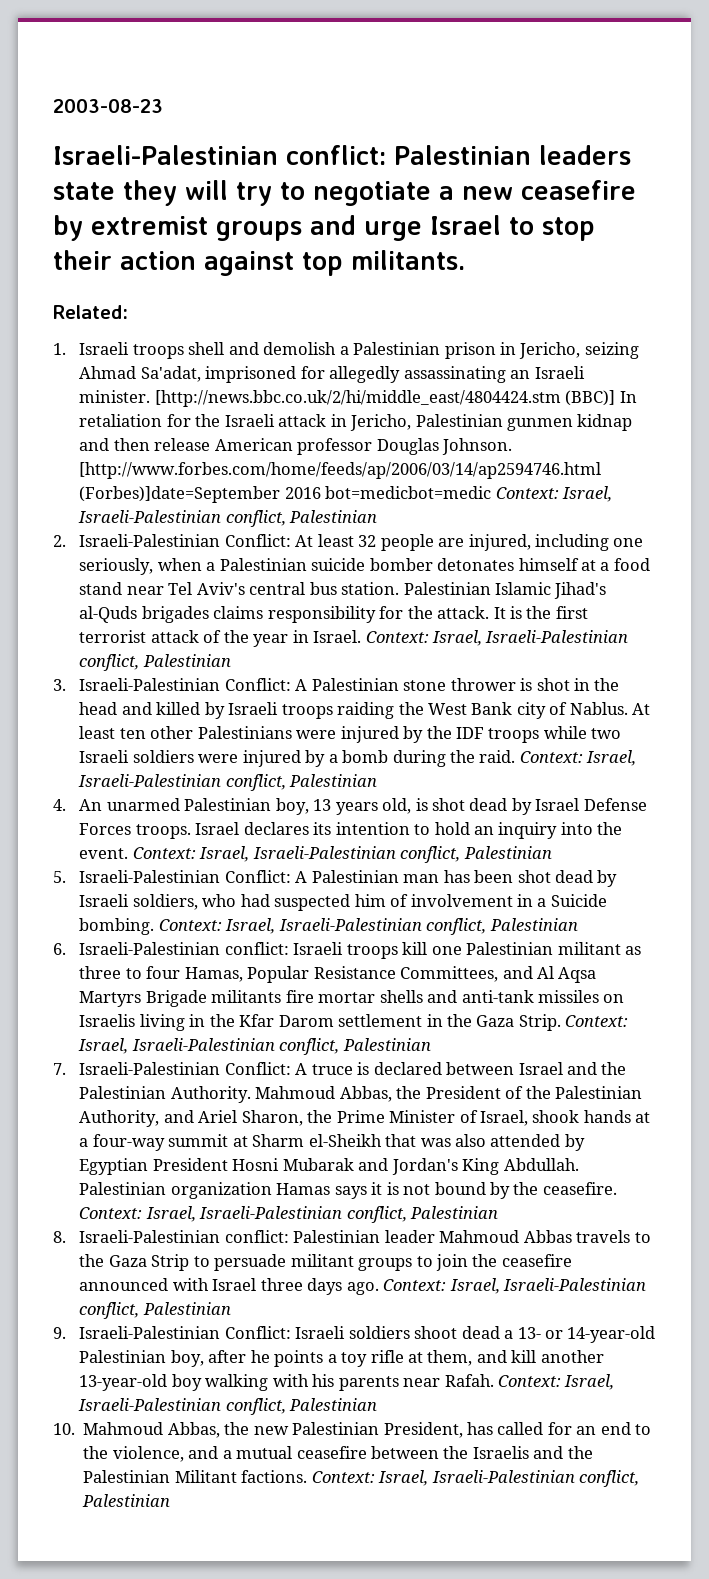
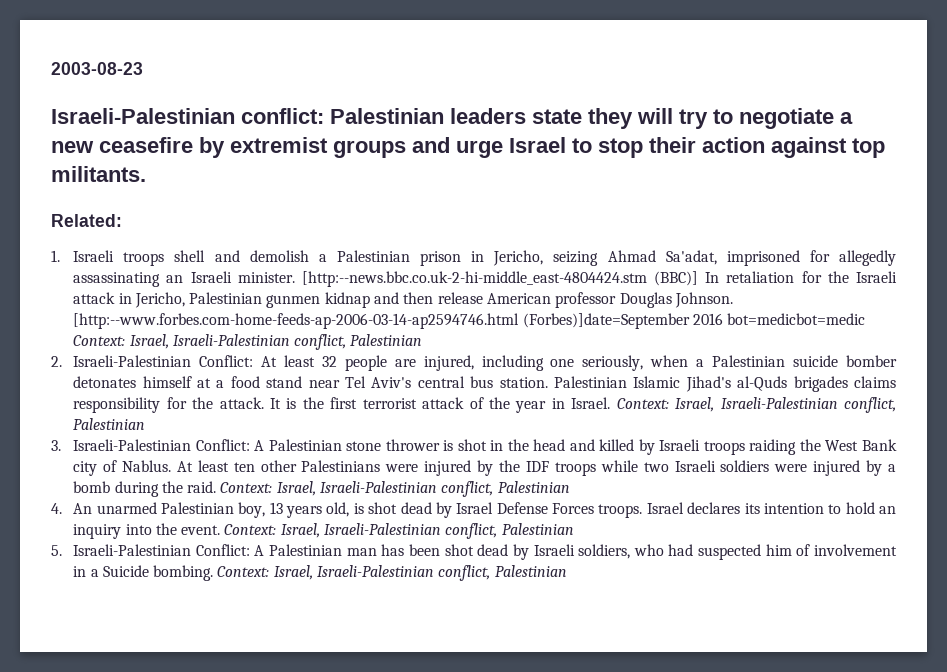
- [http://news.bbc.co.uk/2/hi/middle_east/4804424.stm (BBC)] In retaliation for the Israeli attack in Jericho, Palestinian gunmen kidnap and then release American professor Douglas Johnson.
+ [http:--news.bbc.co.uk-2-hi-middle_east-4804424.stm (BBC)] In retaliation for the Israeli attack in Jericho, Palestinian gunmen kidnap and then release American professor Douglas Johnson.
- [http://www.forbes.com/home/feeds/ap/2006/03/14/ap2594746.html (Forbes)]date=September 2016 bot=medicbot=medic Context: Israel, Israeli-Palestinian conflict, Palestinian
+ [http:--www.forbes.com-home-feeds-ap-2006-03-14-ap2594746.html (Forbes)]date=September 2016 bot=medicbot=medic Context: Israel, Israeli-Palestinian conflict, Palestinian
- 6. Israeli-Palestinian conflict: Israeli troops kill one Palestinian militant as three to four Hamas, Popular Resistance Committees, and Al Aqsa Martyrs Brigade militants fire mortar shells and anti-tank missiles on Israelis living in the Kfar Darom settlement in the Gaza Strip. Context: Israel, Israeli-Palestinian conflict, Palestinian
- 7. Israeli-Palestinian Conflict: A truce is declared between Israel and the Palestinian Authority. Mahmoud Abbas, the President of the Palestinian Authority, and Ariel Sharon, the Prime Minister of Israel, shook hands at a four-way summit at Sharm el-Sheikh that was also attended by Egyptian President Hosni Mubarak and Jordan's King Abdullah. Palestinian organization Hamas says it is not bound by the ceasefire. Context: Israel, Israeli-Palestinian conflict, Palestinian
- 8. Israeli-Palestinian conflict: Palestinian leader Mahmoud Abbas travels to the Gaza Strip to persuade militant groups to join the ceasefire announced with Israel three days ago. Context: Israel, Israeli-Palestinian conflict, Palestinian
- 9. Israeli-Palestinian Conflict: Israeli soldiers shoot dead a 13- or 14-year-old Palestinian boy, after he points a toy rifle at them, and kill another 13-year-old boy walking with his parents near Rafah. Context: Israel, Israeli-Palestinian conflict, Palestinian
- 10. Mahmoud Abbas, the new Palestinian President, has called for an end to the violence, and a mutual ceasefire between the Israelis and the Palestinian Militant factions. Context: Israel, Israeli-Palestinian conflict, Palestinian

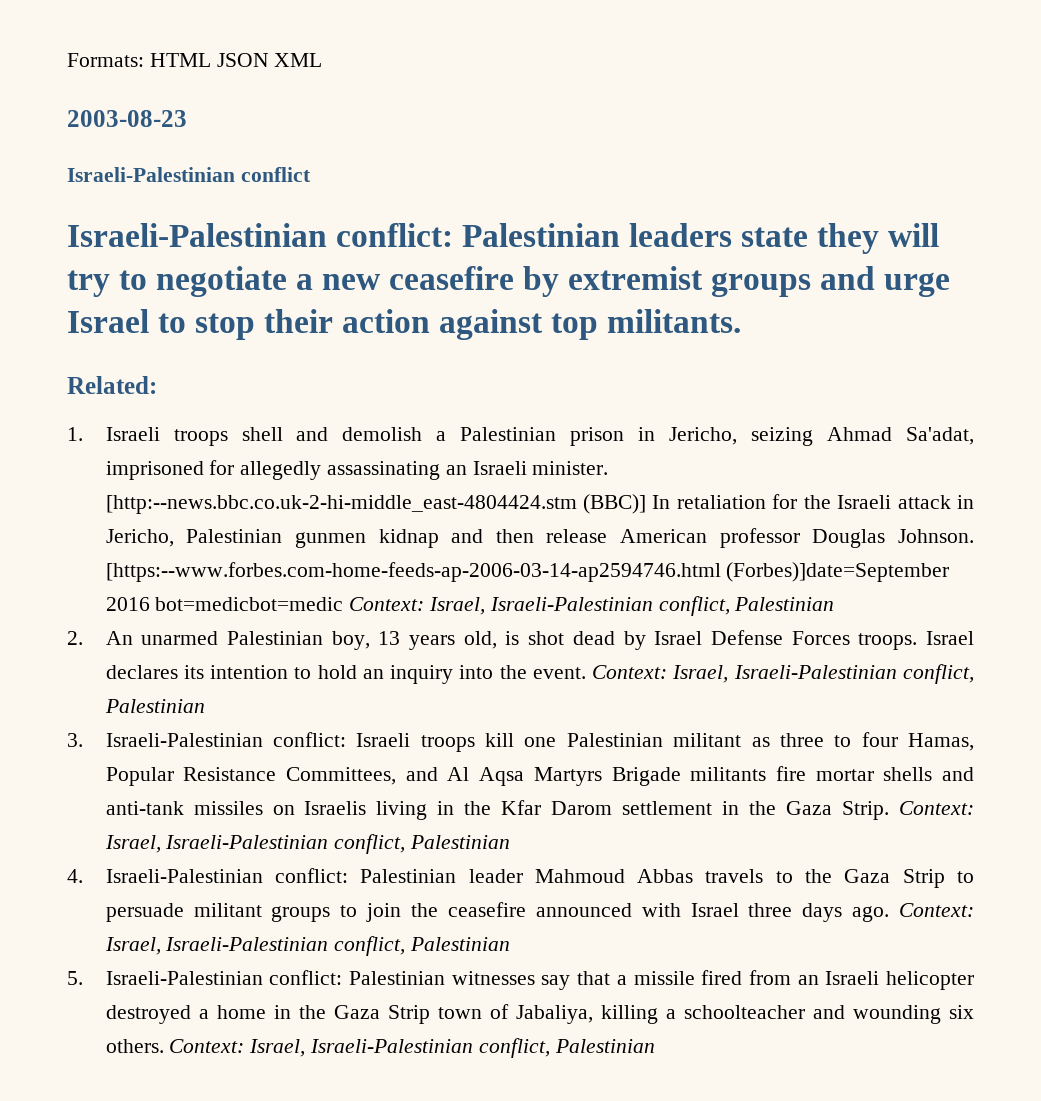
+ Formats: HTML JSON XML
+ Israeli-Palestinian conflict
- [http:--www.forbes.com-home-feeds-ap-2006-03-14-ap2594746.html (Forbes)]date=September 2016 bot=medicbot=medic Context: Israel, Israeli-Palestinian conflict, Palestinian
+ [https:--www.forbes.com-home-feeds-ap-2006-03-14-ap2594746.html (Forbes)]date=September 2016 bot=medicbot=medic Context: Israel, Israeli-Palestinian conflict, Palestinian
- 2. Israeli-Palestinian Conflict: At least 32 people are injured, including one seriously, when a Palestinian suicide bomber detonates himself at a food stand near Tel Aviv's central bus station. Palestinian Islamic Jihad's al-Quds brigades claims responsibility for the attack. It is the first terrorist attack of the year in Israel. Context: Israel, Israeli-Palestinian conflict, Palestinian
- 3. Israeli-Palestinian Conflict: A Palestinian stone thrower is shot in the head and killed by Israeli troops raiding the West Bank city of Nablus. At least ten other Palestinians were injured by the IDF troops while two Israeli soldiers were injured by a bomb during the raid. Context: Israel, Israeli-Palestinian conflict, Palestinian
- 4. An unarmed Palestinian boy, 13 years old, is shot dead by Israel Defense Forces troops.
+ 2. An unarmed Palestinian boy, 13 years old, is shot dead by Israel Defense Forces troops.
- 5. Israeli-Palestinian Conflict: A Palestinian man has been shot dead by Israeli soldiers, who had suspected him of involvement in a Suicide bombing. Context: Israel, Israeli-Palestinian conflict, Palestinian
+ 3. Israeli-Palestinian conflict: Israeli troops kill one Palestinian militant as three to four Hamas, Popular Resistance Committees, and Al Aqsa Martyrs Brigade militants fire mortar shells and anti-tank missiles on Israelis living in the Kfar Darom settlement in the Gaza Strip. Context: Israel, Israeli-Palestinian conflict, Palestinian
+ 4. Israeli-Palestinian conflict: Palestinian leader Mahmoud Abbas travels to the Gaza Strip to persuade militant groups to join the ceasefire announced with Israel three days ago. Context: Israel, Israeli-Palestinian conflict, Palestinian
+ 5. Israeli-Palestinian conflict: Palestinian witnesses say that a missile fired from an Israeli helicopter destroyed a home in the Gaza Strip town of Jabaliya, killing a schoolteacher and wounding six others. Context: Israel, Israeli-Palestinian conflict, Palestinian

